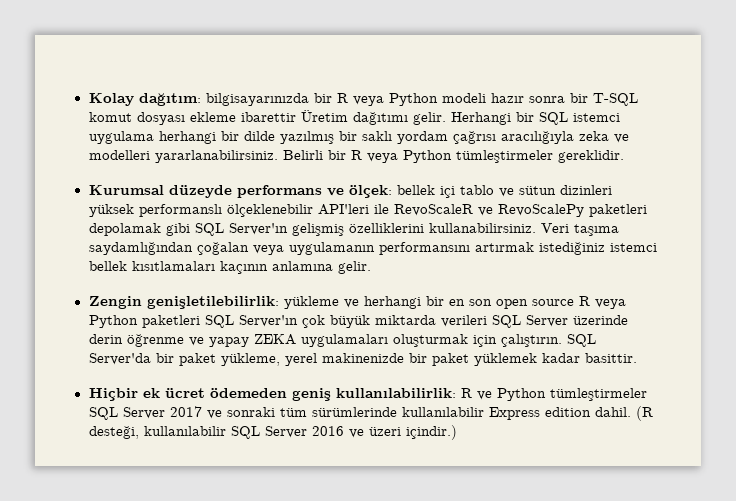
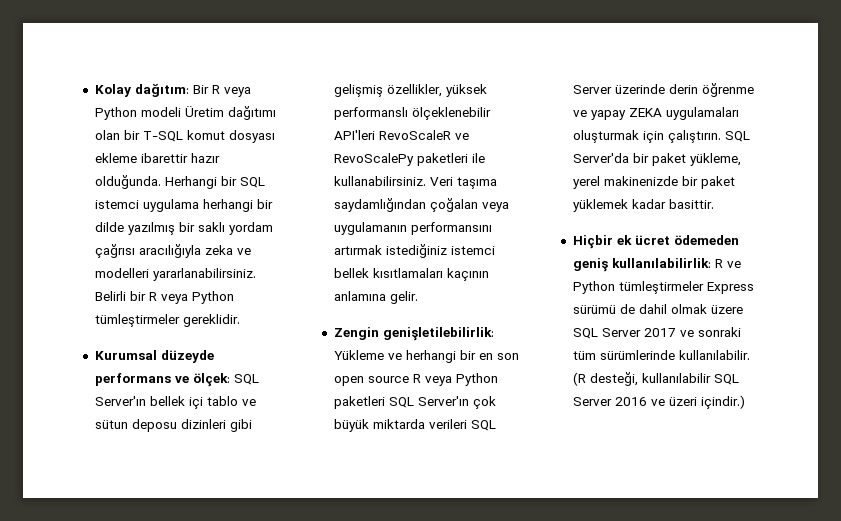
- Kolay dağıtım: bilgisayarınızda bir R veya Python modeli hazır sonra bir T-SQL komut dosyası ekleme ibarettir Üretim dağıtımı gelir.
+ Kolay dağıtım: Bir R veya Python modeli Üretim dağıtımı olan bir T-SQL komut dosyası ekleme ibarettir hazır olduğunda.
- Kurumsal düzeyde performans ve ölçek: bellek içi tablo ve sütun dizinleri yüksek performanslı ölçeklenebilir API'leri ile RevoScaleR ve RevoScalePy paketleri depolamak gibi SQL Server'ın gelişmiş özelliklerini kullanabilirsiniz.
+ Kurumsal düzeyde performans ve ölçek: SQL Server'ın bellek içi tablo ve sütun deposu dizinleri gibi gelişmiş özellikler, yüksek performanslı ölçeklenebilir API'leri RevoScaleR ve RevoScalePy paketleri ile kullanabilirsiniz.
- Zengin genişletilebilirlik: yükleme ve herhangi bir en son open source R veya Python paketleri SQL Server'ın çok büyük miktarda verileri SQL Server üzerinde derin öğrenme ve yapay ZEKA uygulamaları oluşturmak için çalıştırın.
+ Zengin genişletilebilirlik: Yükleme ve herhangi bir en son open source R veya Python paketleri SQL Server'ın çok büyük miktarda verileri SQL Server üzerinde derin öğrenme ve yapay ZEKA uygulamaları oluşturmak için çalıştırın.
- Hiçbir ek ücret ödemeden geniş kullanılabilirlik: R ve Python tümleştirmeler SQL Server 2017 ve sonraki tüm sürümlerinde kullanılabilir Express edition dahil.
+ Hiçbir ek ücret ödemeden geniş kullanılabilirlik: R ve Python tümleştirmeler Express sürümü de dahil olmak üzere SQL Server 2017 ve sonraki tüm sürümlerinde kullanılabilir.

